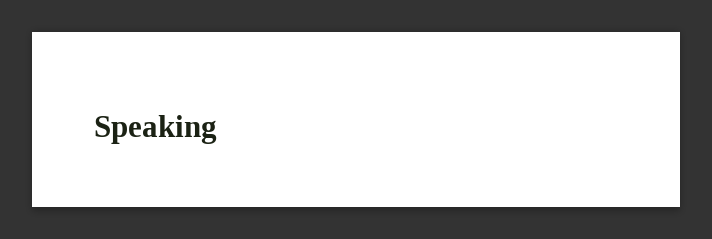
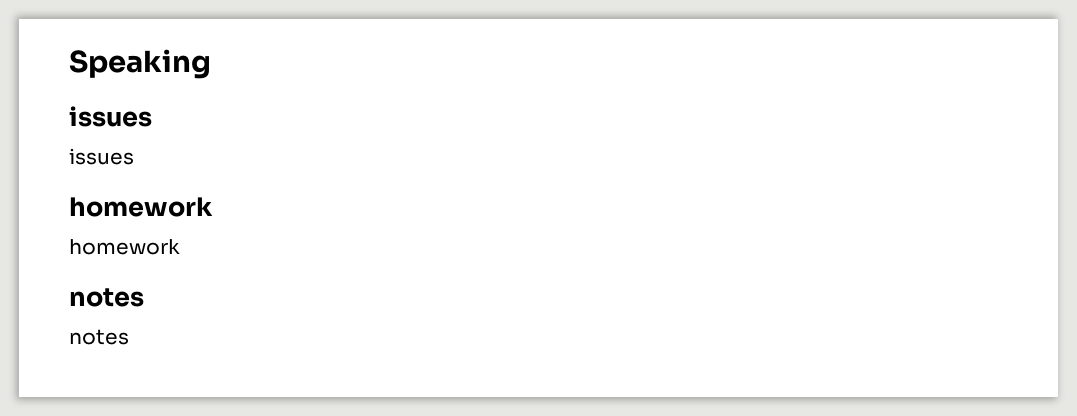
  Speaking
+ issues
+ issues
+ homework
+ homework
+ notes
+ notes

